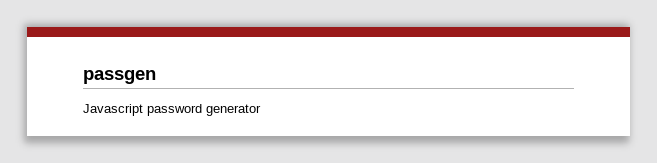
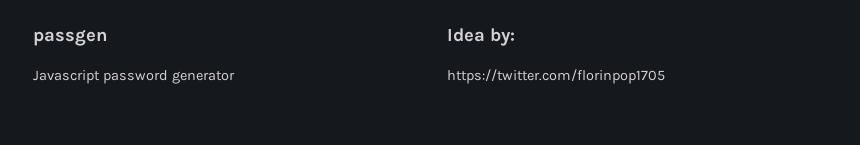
+ Idea by:
+ https://twitter.com/florinpop1705

